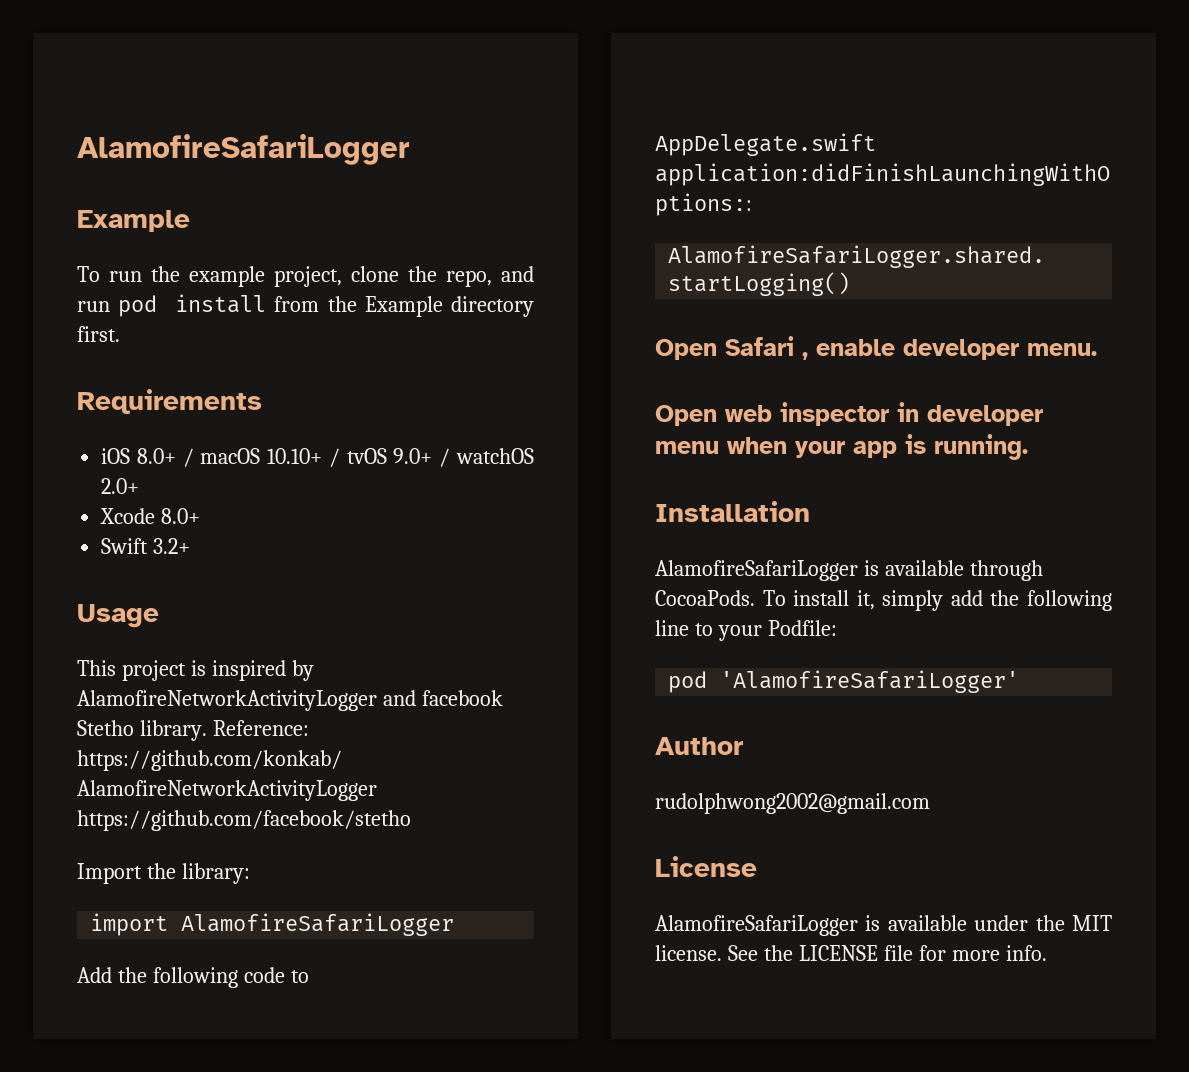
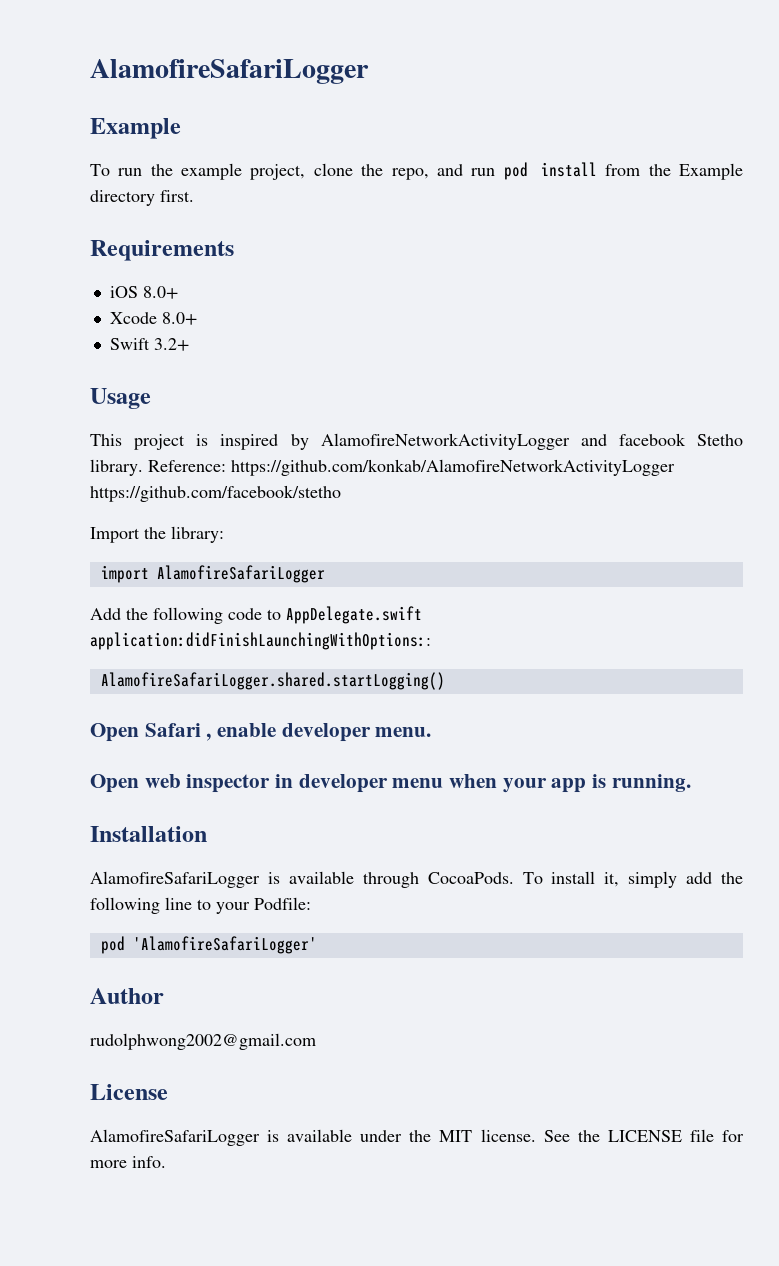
- iOS 8.0+ / macOS 10.10+ / tvOS 9.0+ / watchOS 2.0+
+ iOS 8.0+

